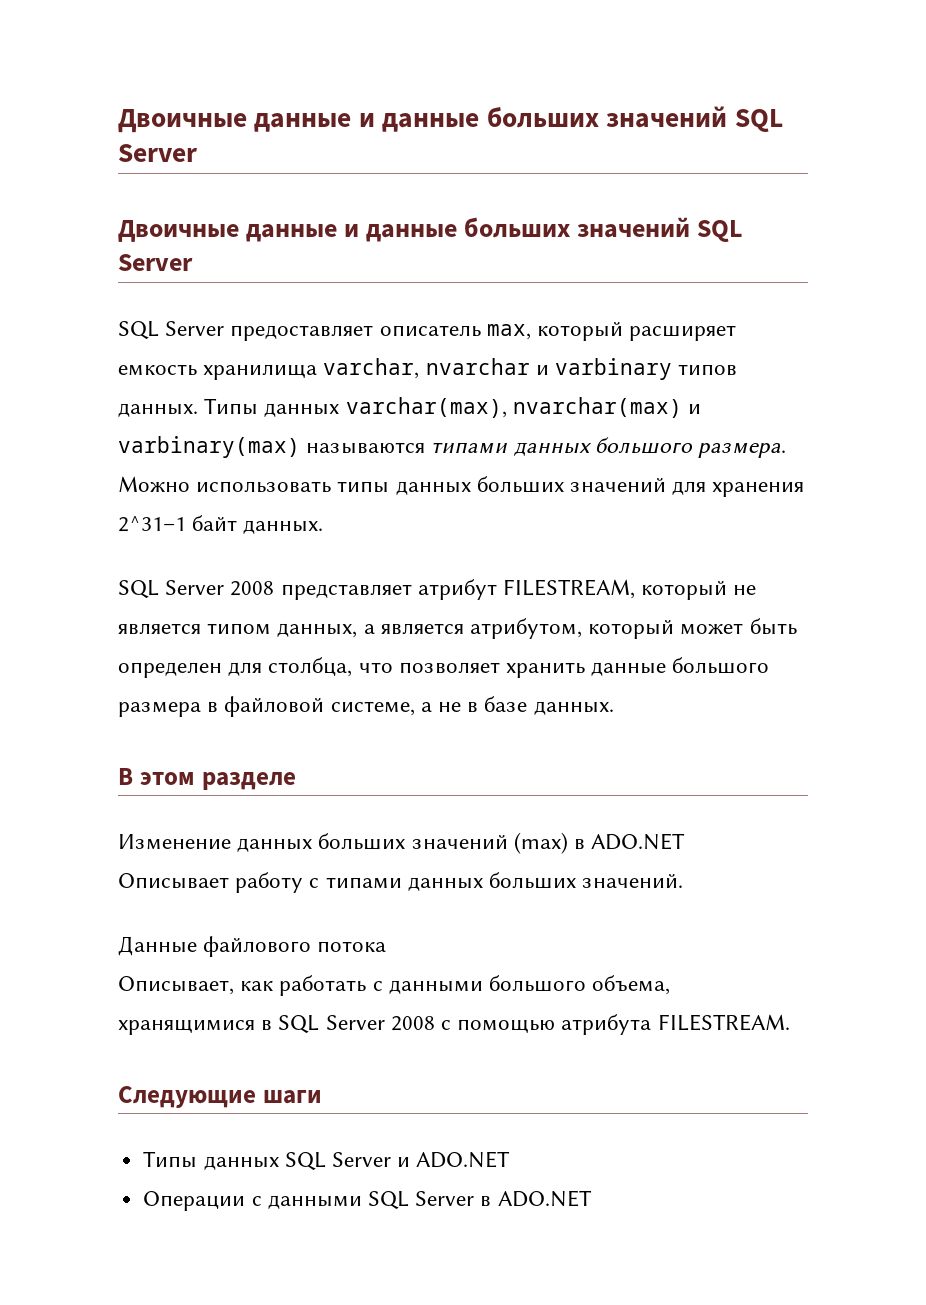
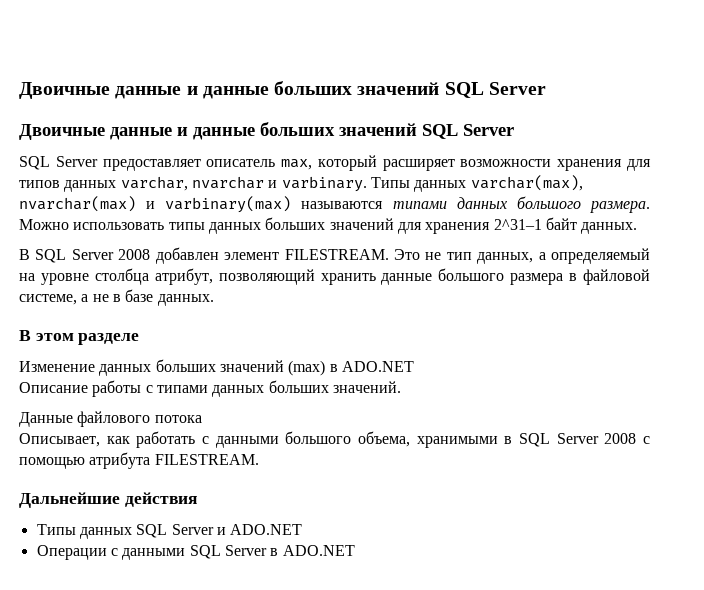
- SQL Server предоставляет описатель max, который расширяет емкость хранилища varchar, nvarchar и varbinary типов данных.
+ SQL Server предоставляет описатель max, который расширяет возможности хранения для типов данных varchar, nvarchar и varbinary.
- SQL Server 2008 представляет атрибут FILESTREAM, который не является типом данных, а является атрибутом, который может быть определен для столбца, что позволяет хранить данные большого размера в файловой системе, а не в базе данных.
+ В SQL Server 2008 добавлен элемент FILESTREAM. Это не тип данных, а определяемый на уровне столбца атрибут, позволяющий хранить данные большого размера в файловой системе, а не в базе данных.
- Описывает работу с типами данных больших значений.
+ Описание работы с типами данных больших значений.
- Описывает, как работать с данными большого объема, хранящимися в SQL Server 2008 с помощью атрибута FILESTREAM.
+ Описывает, как работать с данными большого объема, хранимыми в SQL Server 2008 с помощью атрибута FILESTREAM.
- Следующие шаги
+ Дальнейшие действия

